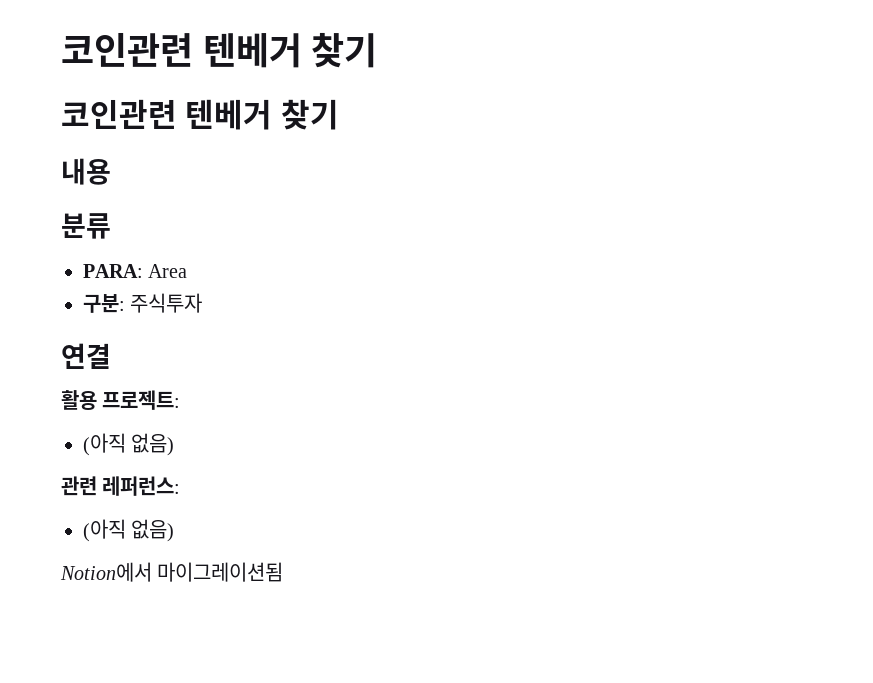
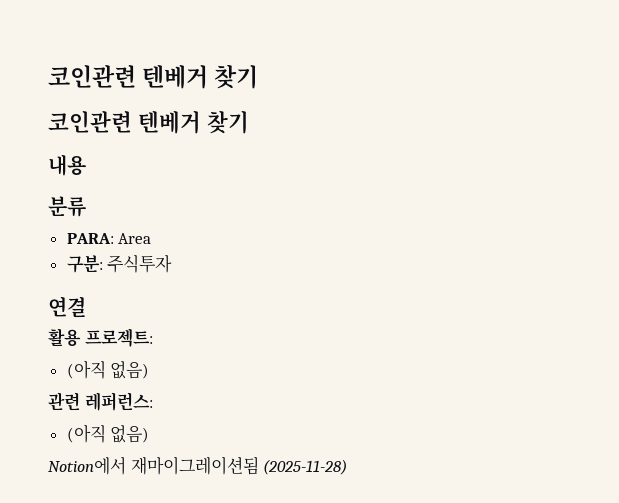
- Notion에서 마이그레이션됨
+ Notion에서 재마이그레이션됨 (2025-11-28)

